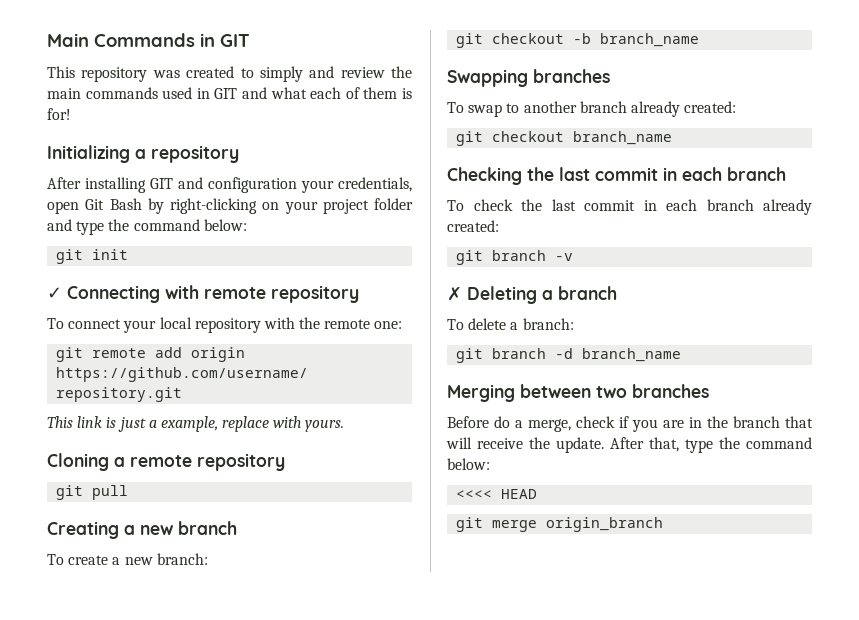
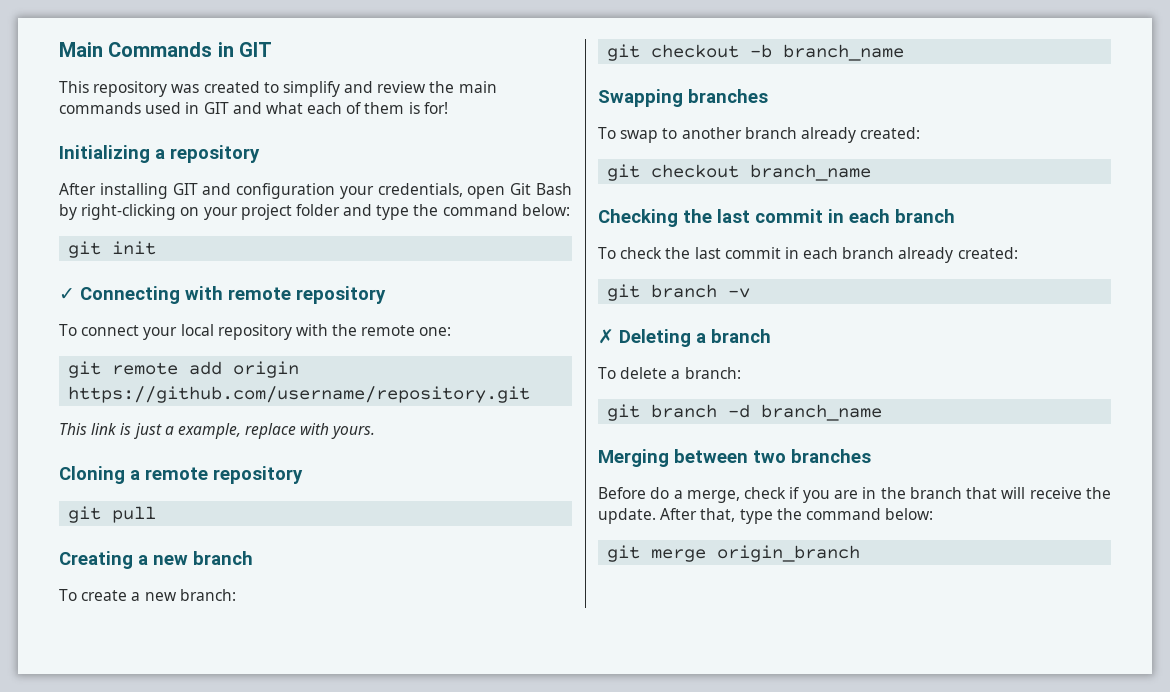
- This repository was created to simply and review the main commands used in GIT and what each of them is for!
+ This repository was created to simplify and review the main commands used in GIT and what each of them is for!
- <<<< HEAD

